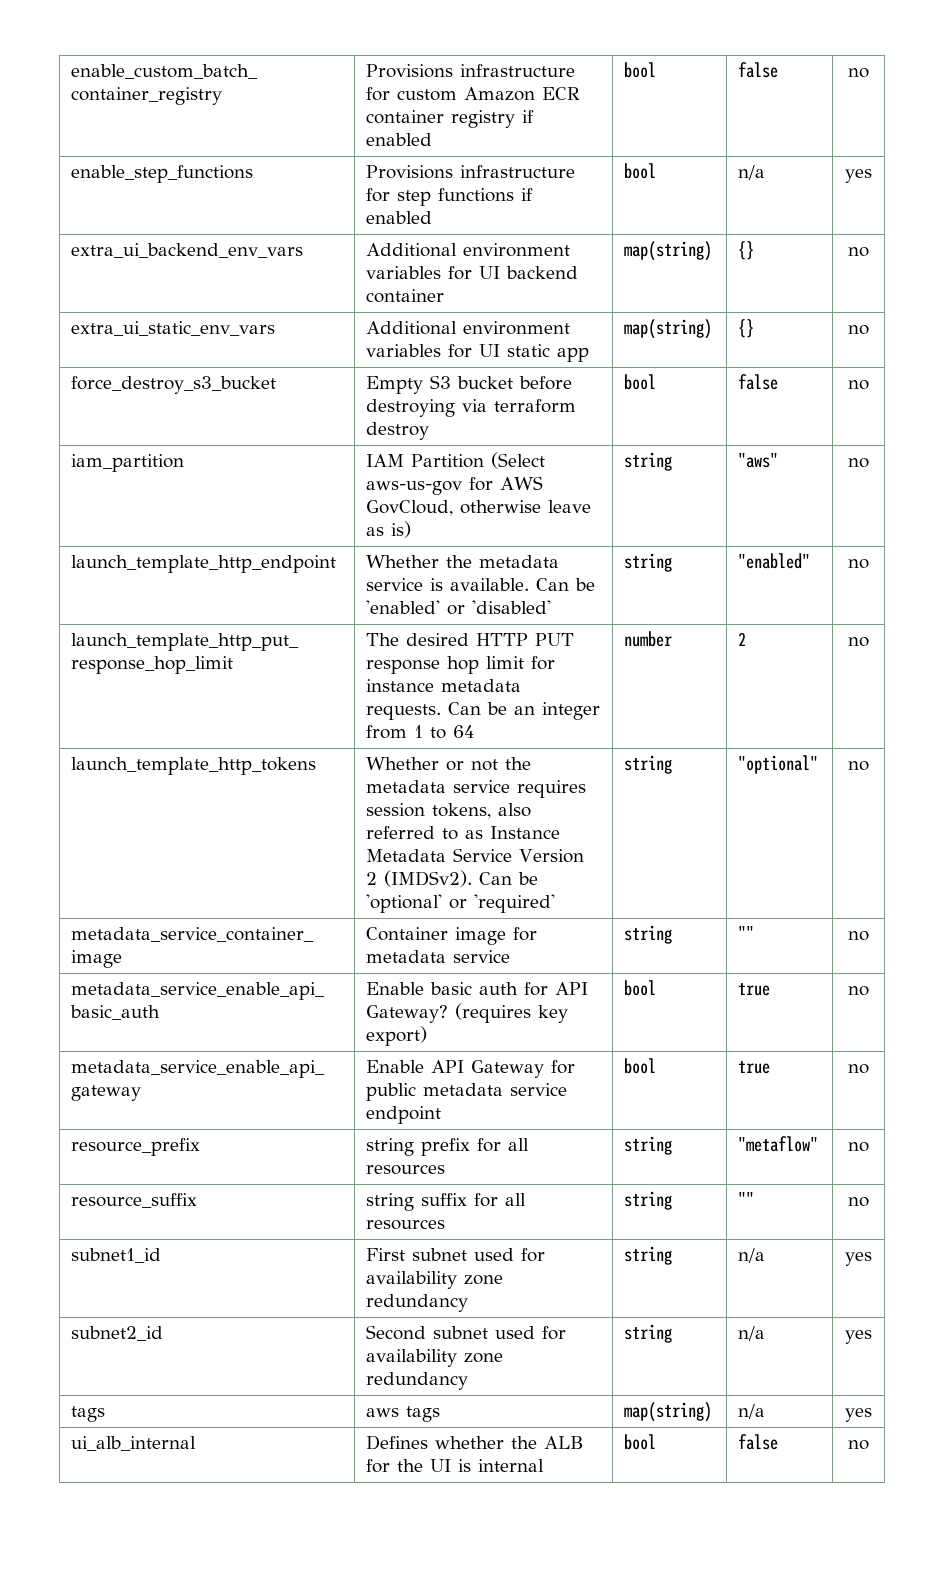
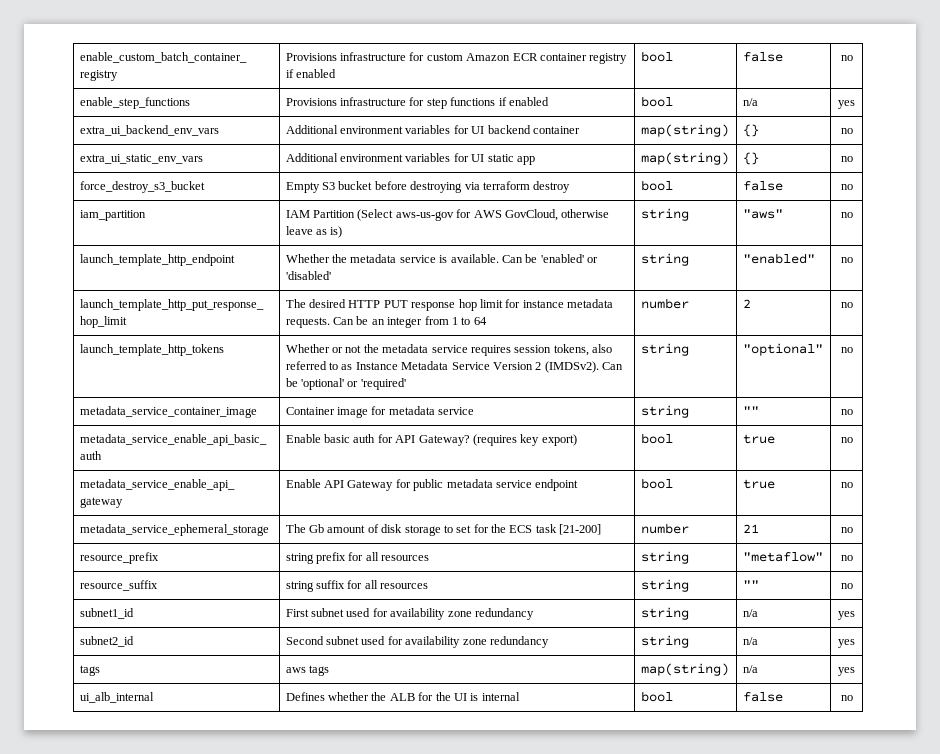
+ metadata_service_ephemeral_storage | The Gb amount of disk storage to set for the ECS task [21-200] | number | 21 | no

